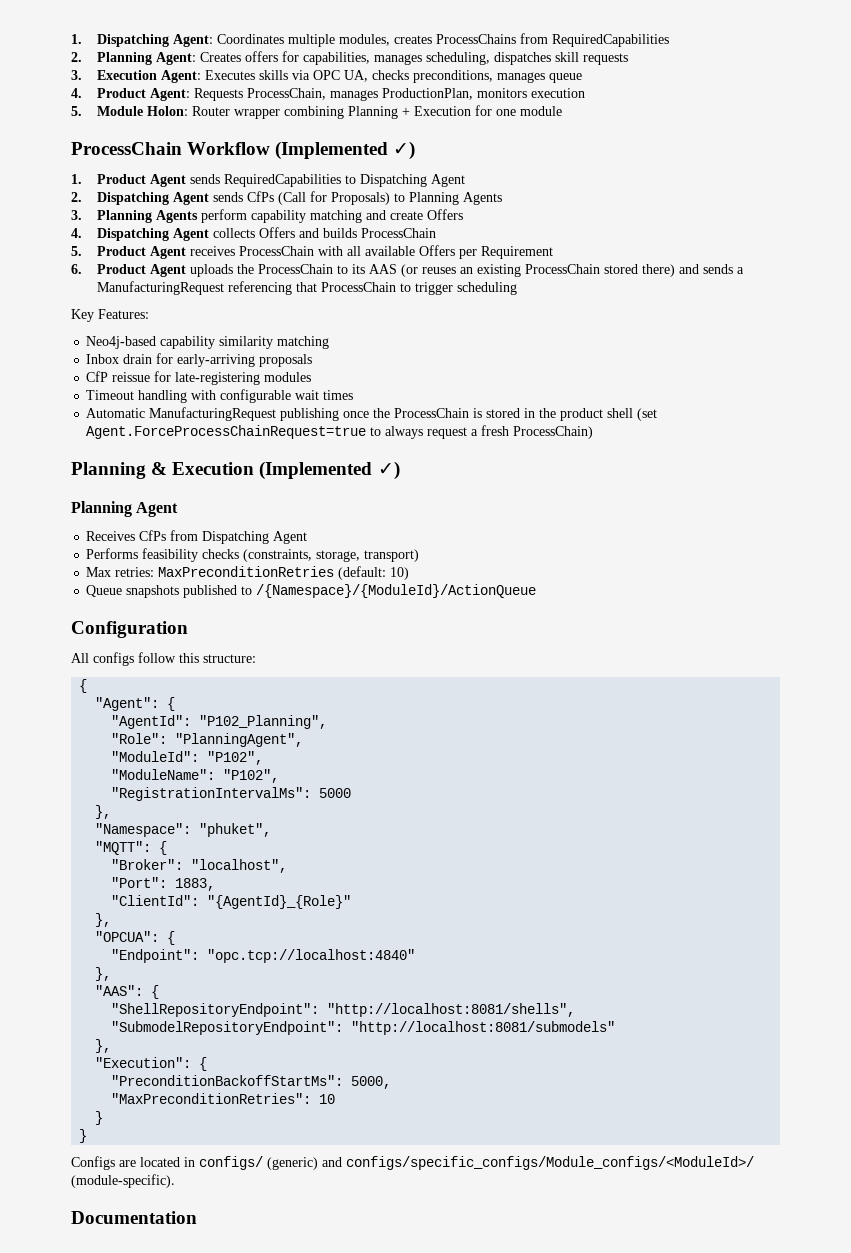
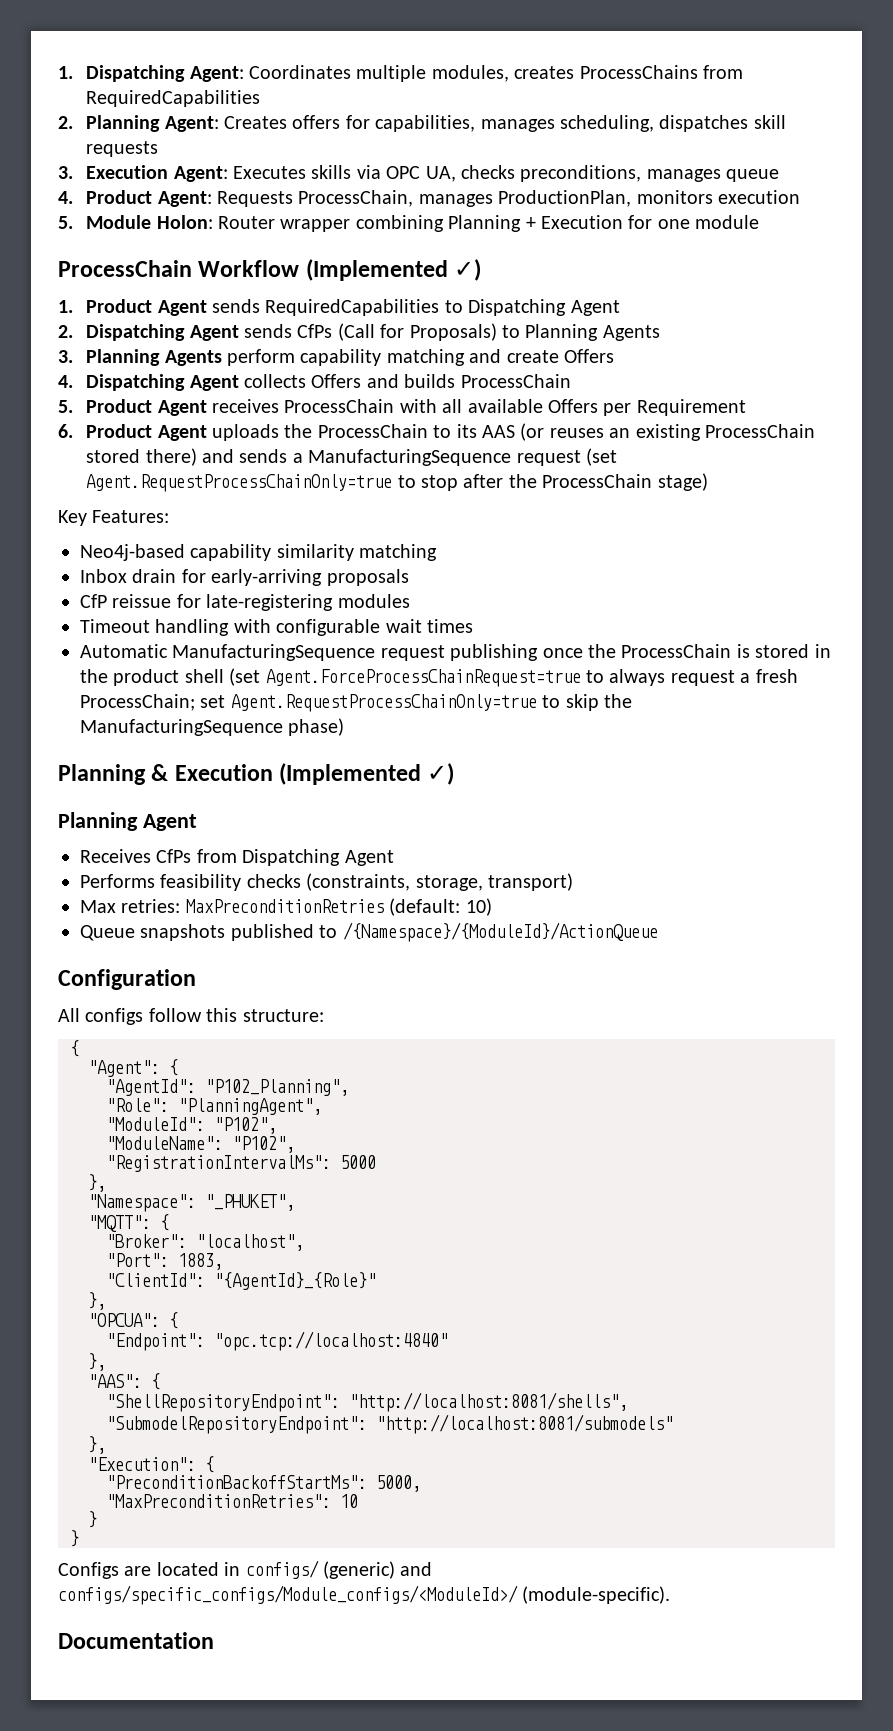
- 6. Product Agent uploads the ProcessChain to its AAS (or reuses an existing ProcessChain stored there) and sends a ManufacturingRequest referencing that ProcessChain to trigger scheduling
+ 6. Product Agent uploads the ProcessChain to its AAS (or reuses an existing ProcessChain stored there) and sends a ManufacturingSequence request (set Agent.RequestProcessChainOnly=true to stop after the ProcessChain stage)
- Automatic ManufacturingRequest publishing once the ProcessChain is stored in the product shell (set Agent.ForceProcessChainRequest=true to always request a fresh ProcessChain)
+ Automatic ManufacturingSequence request publishing once the ProcessChain is stored in the product shell (set Agent.ForceProcessChainRequest=true to always request a fresh ProcessChain; set Agent.RequestProcessChainOnly=true to skip the ManufacturingSequence phase)
- "Namespace": "phuket",
+ "Namespace": "_PHUKET",

